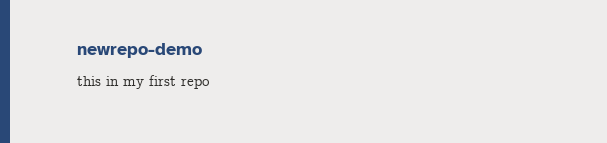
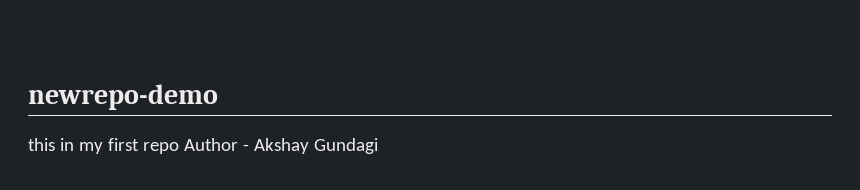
- this in my first repo
+ this in my first repo Author - Akshay Gundagi

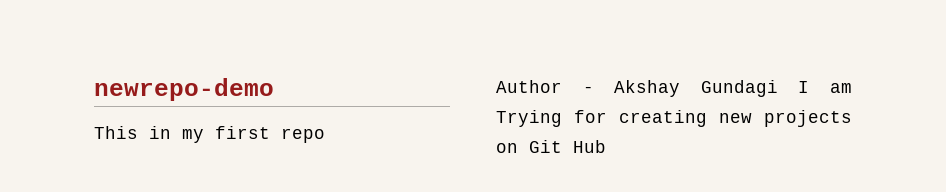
- this in my first repo Author - Akshay Gundagi
+ This in my first repo
+ Author - Akshay Gundagi I am Trying for creating new projects on Git Hub

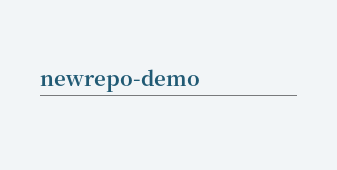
- This in my first repo
- Author - Akshay Gundagi I am Trying for creating new projects on Git Hub

